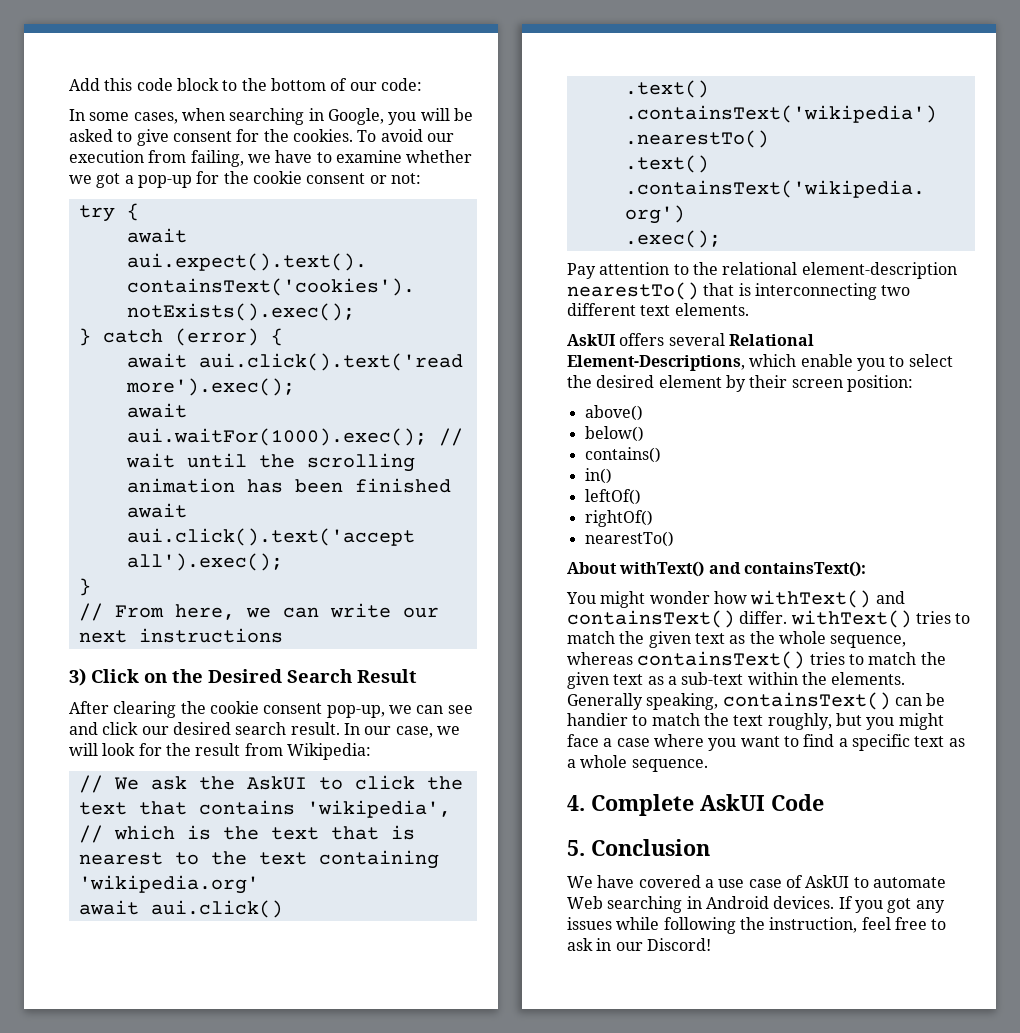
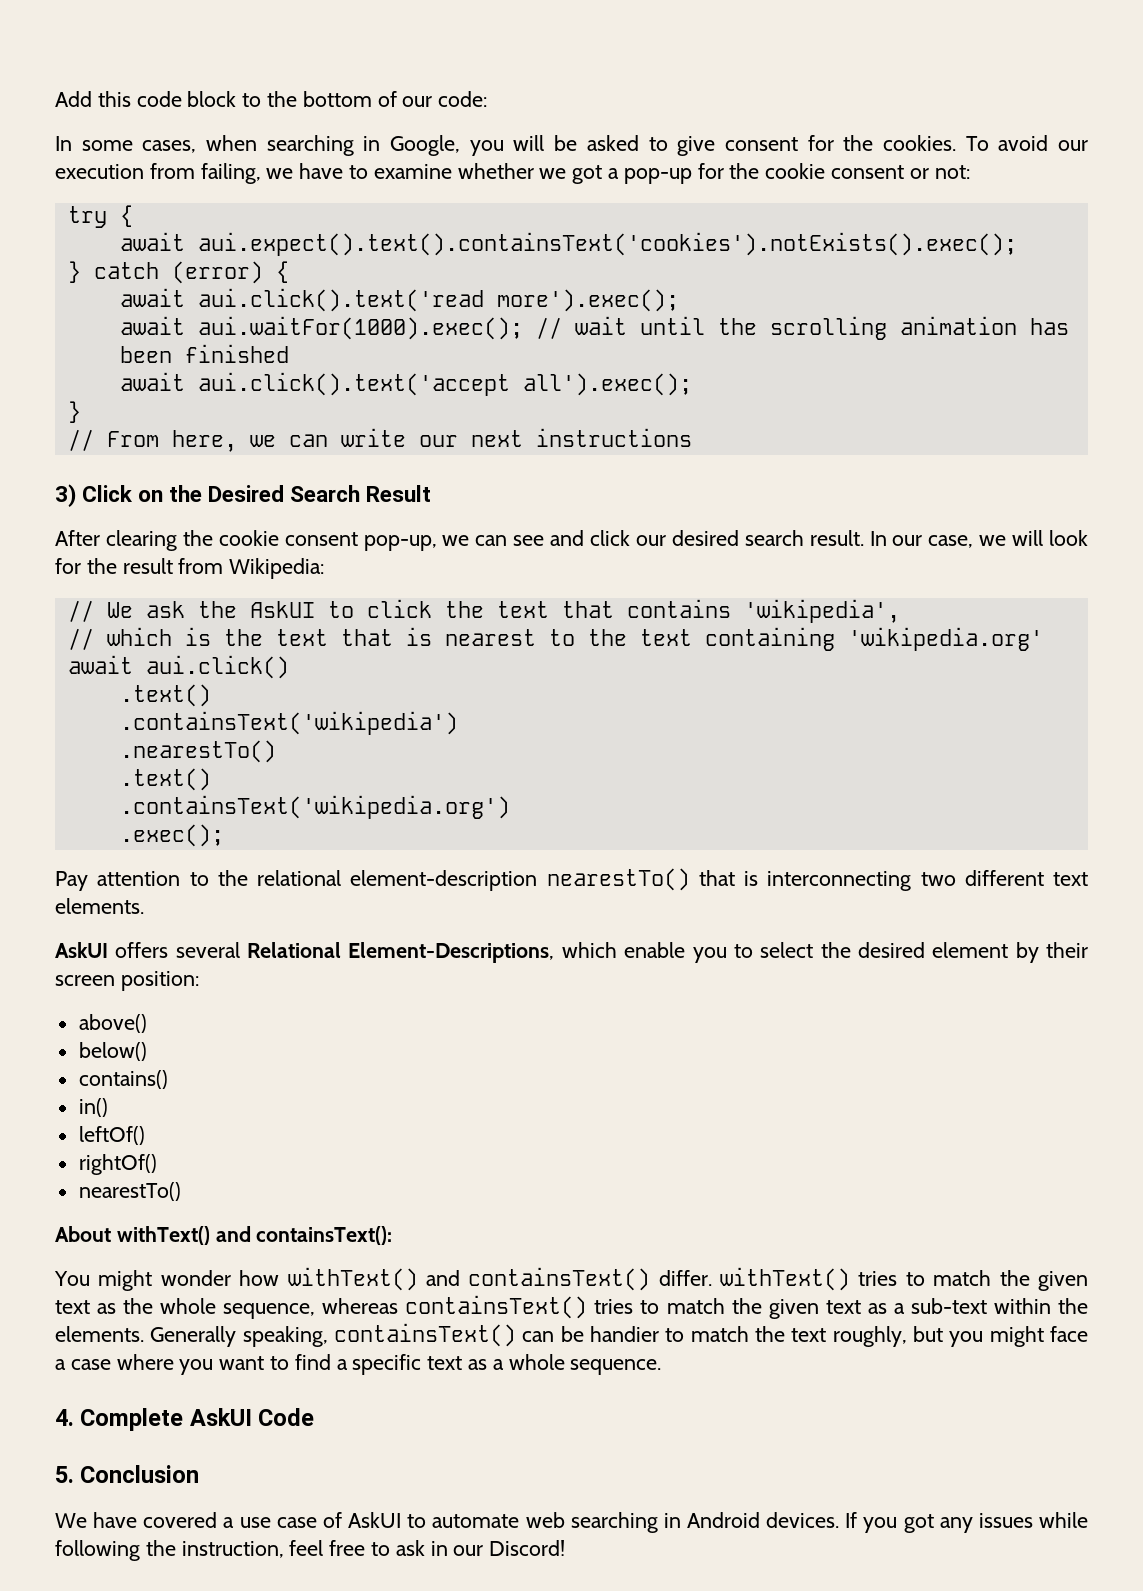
- We have covered a use case of AskUI to automate Web searching in Android devices.
+ We have covered a use case of AskUI to automate web searching in Android devices.

